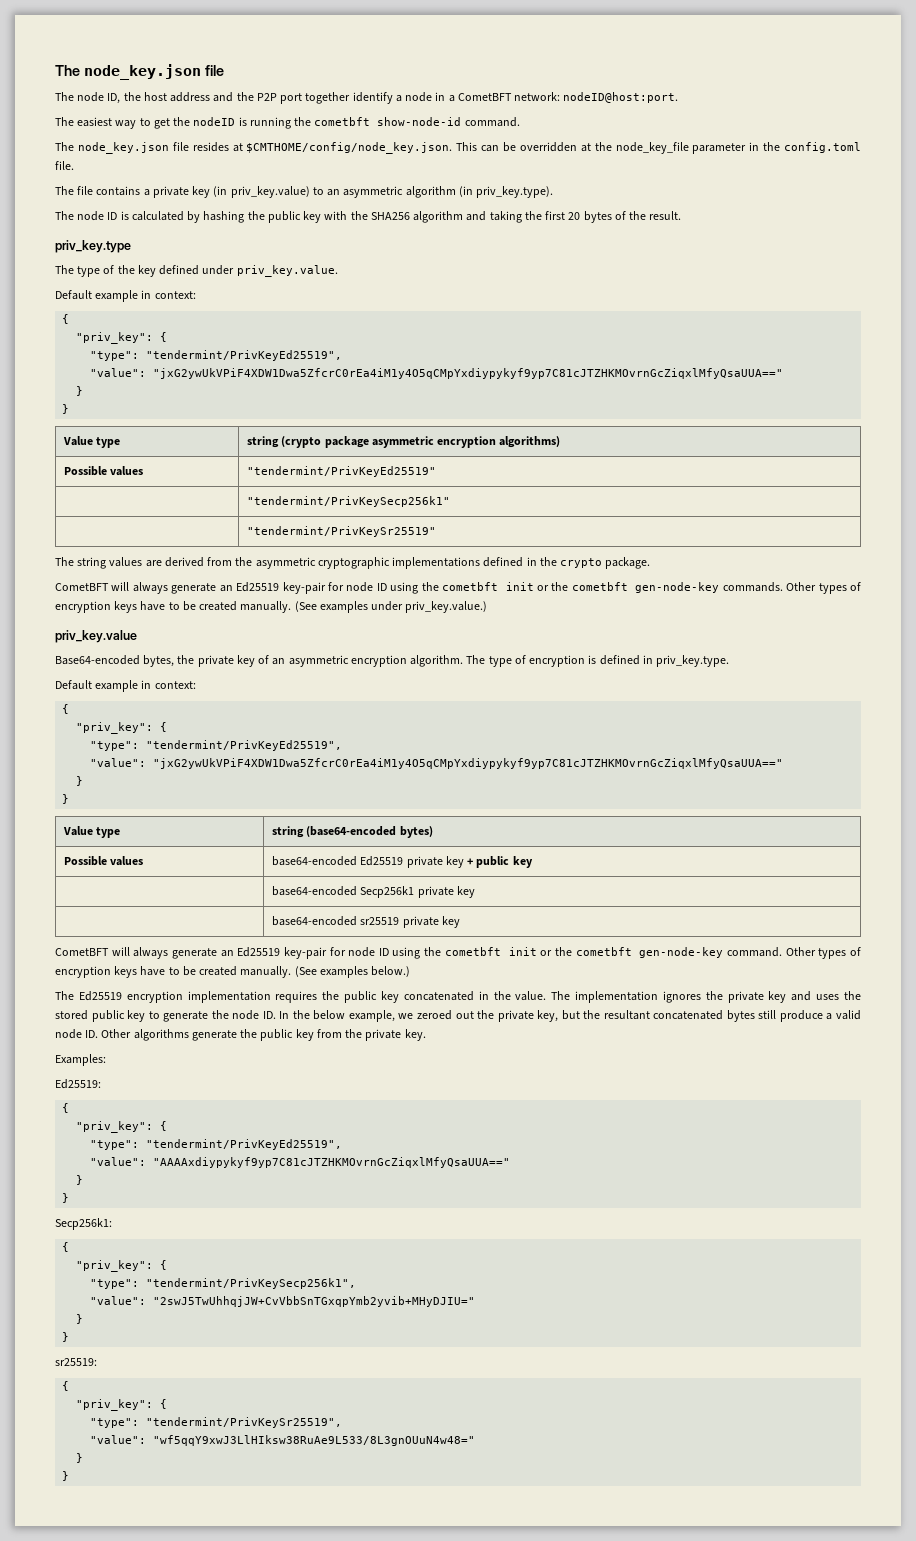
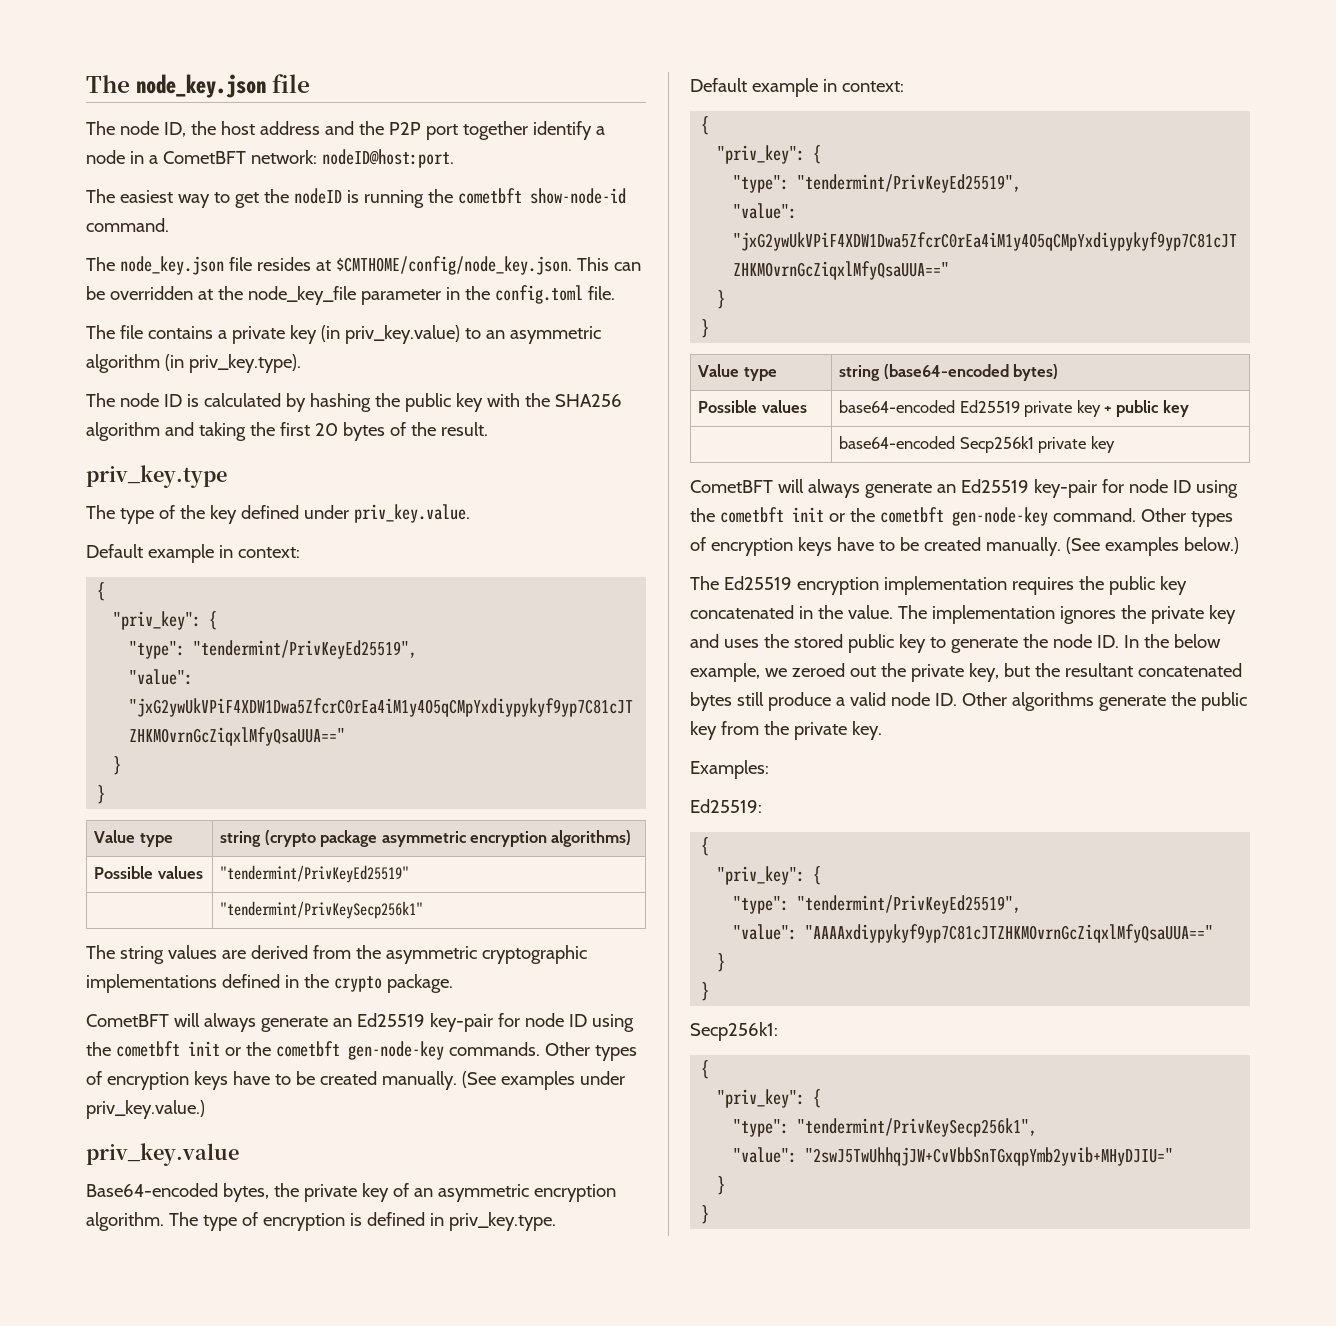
- | "tendermint/PrivKeySr25519"
- | base64-encoded sr25519 private key
- sr25519:
- {
- "priv_key": {
- "type": "tendermint/PrivKeySr25519",
- "value": "wf5qqY9xwJ3LlHIksw38RuAe9L533/8L3gnOUuN4w48="
- }
- }

